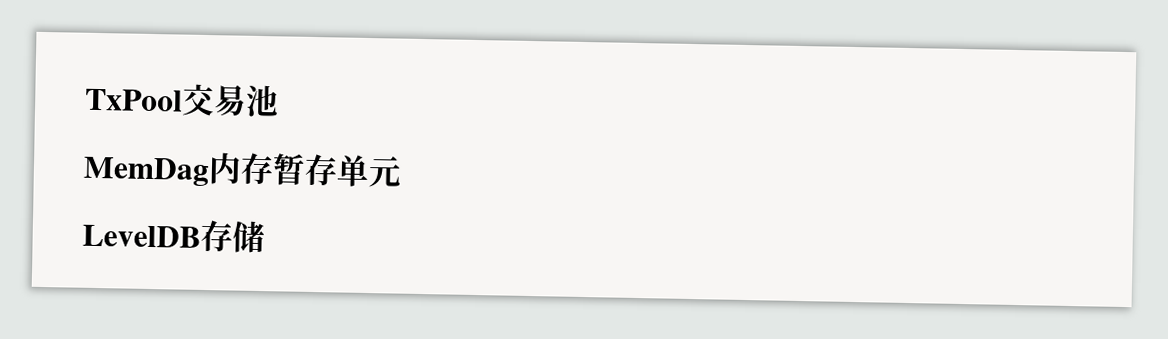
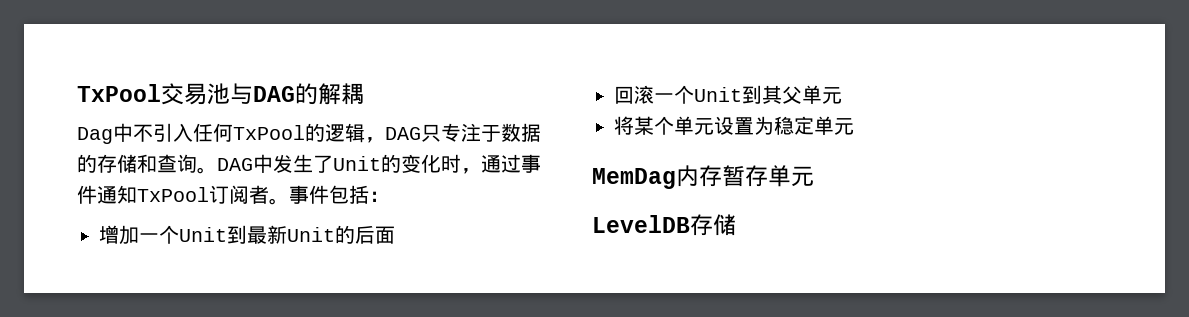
- TxPool交易池
+ TxPool交易池与DAG的解耦
+ Dag中不引入任何TxPool的逻辑，DAG只专注于数据的存储和查询。DAG中发生了Unit的变化时，通过事件通知TxPool订阅者。事件包括：
+ 增加一个Unit到最新Unit的后面
+ 回滚一个Unit到其父单元
+ 将某个单元设置为稳定单元

